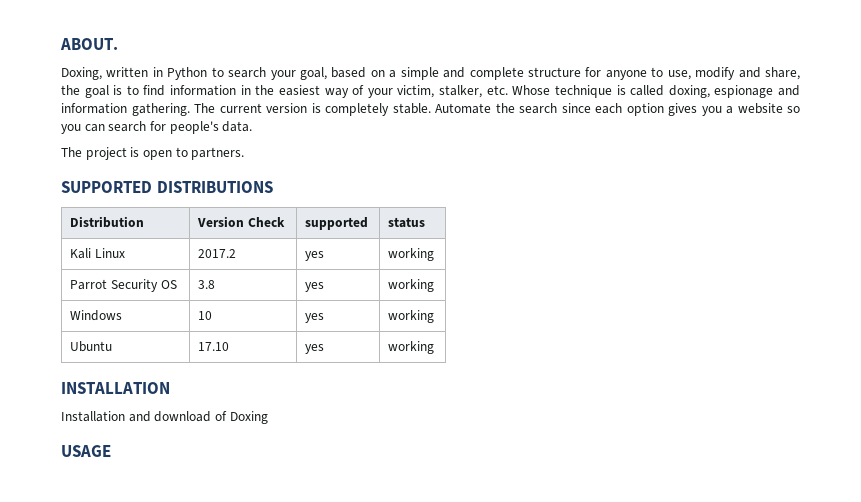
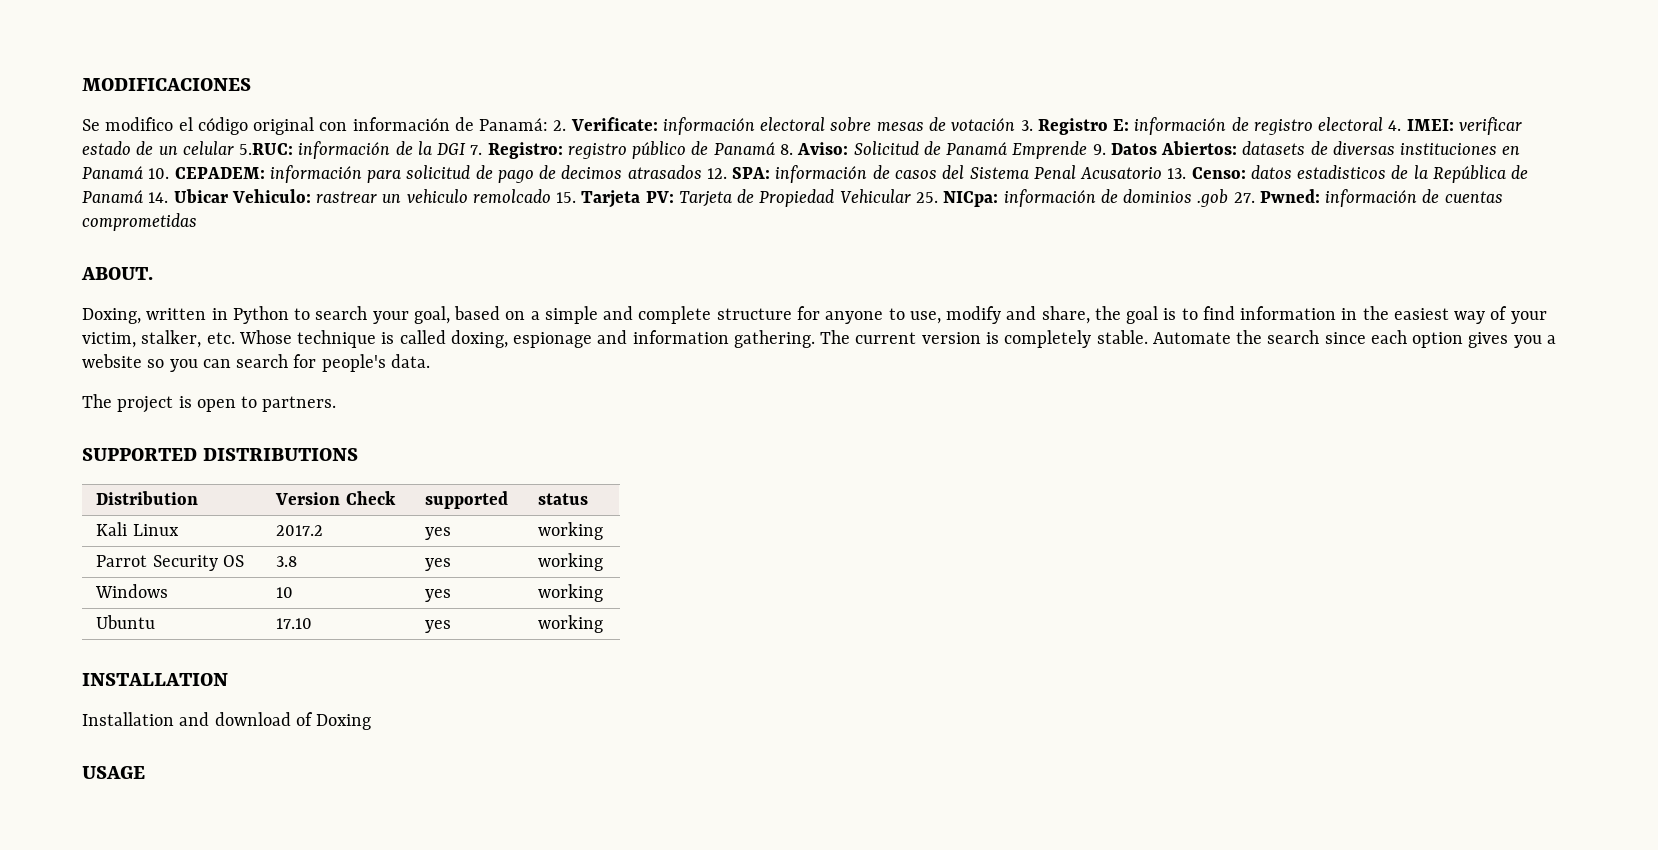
+ MODIFICACIONES
+ Se modifico el código original con información de Panamá: 2. Verificate: información electoral sobre mesas de votación 3. Registro E: información de registro electoral 4. IMEI: verificar estado de un celular 5.RUC: información de la DGI 7. Registro: registro público de Panamá 8. Aviso: Solicitud de Panamá Emprende 9. Datos Abiertos: datasets de diversas instituciones en Panamá 10. CEPADEM: información para solicitud de pago de decimos atrasados 12. SPA: información de casos del Sistema Penal Acusatorio 13. Censo: datos estadisticos de la República de Panamá 14. Ubicar Vehiculo: rastrear un vehiculo remolcado 15. Tarjeta PV: Tarjeta de Propiedad Vehicular 25. NICpa: información de dominios .gob 27. Pwned: información de cuentas comprometidas

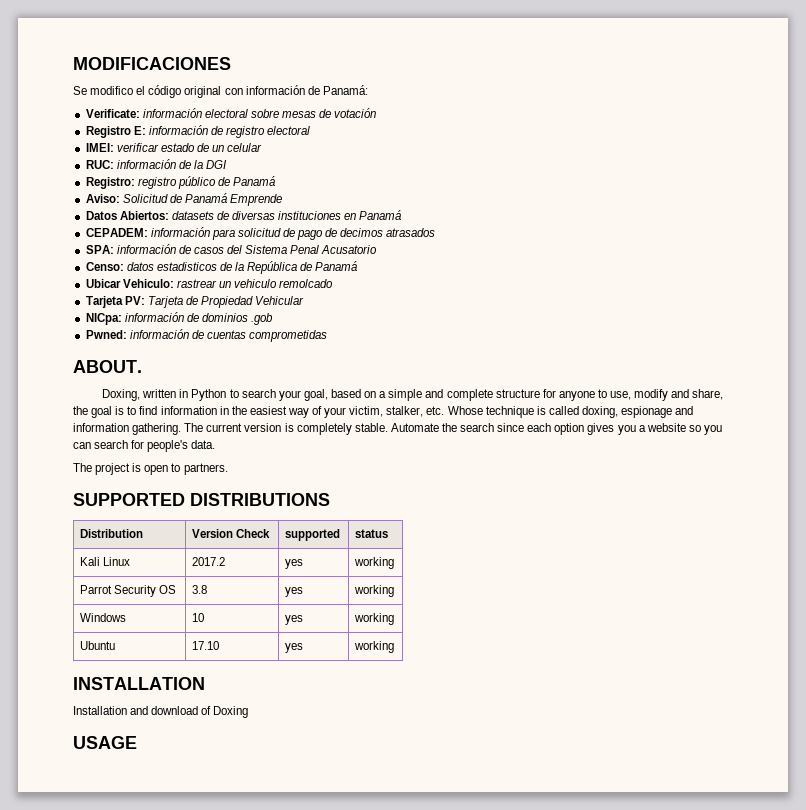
- Se modifico el código original con información de Panamá: 2. Verificate:
+ Se modifico el código original con información de Panamá:
+ Verificate:
- información electoral sobre mesas de votación 3. Registro E:
+ información electoral sobre mesas de votación
+ Registro E:
- información de registro electoral 4. IMEI:
+ información de registro electoral
+ IMEI:
- verificar estado de un celular 5.RUC:
+ verificar estado de un celular
+ RUC:
- información de la DGI 7. Registro:
+ información de la DGI
+ Registro:
- registro público de Panamá 8. Aviso:
+ registro público de Panamá
+ Aviso:
- Solicitud de Panamá Emprende 9. Datos Abiertos:
+ Solicitud de Panamá Emprende
+ Datos Abiertos:
- datasets de diversas instituciones en Panamá 10. CEPADEM:
+ datasets de diversas instituciones en Panamá
+ CEPADEM:
- información para solicitud de pago de decimos atrasados 12. SPA:
+ información para solicitud de pago de decimos atrasados
+ SPA:
- información de casos del Sistema Penal Acusatorio 13. Censo:
+ información de casos del Sistema Penal Acusatorio
+ Censo:
- datos estadisticos de la República de Panamá 14. Ubicar Vehiculo:
+ datos estadisticos de la República de Panamá
+ Ubicar Vehiculo:
- rastrear un vehiculo remolcado 15. Tarjeta PV:
+ rastrear un vehiculo remolcado
+ Tarjeta PV:
- Tarjeta de Propiedad Vehicular 25. NICpa:
+ Tarjeta de Propiedad Vehicular
+ NICpa:
- información de dominios .gob 27. Pwned:
+ información de dominios .gob
+ Pwned:

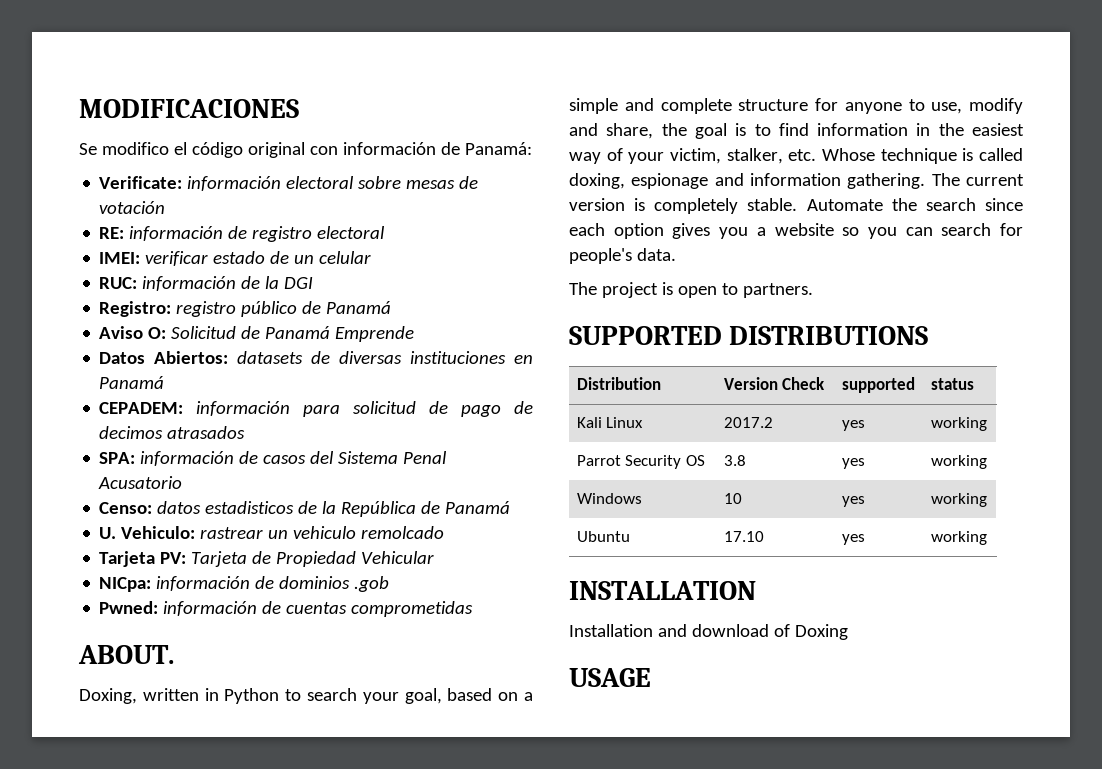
- Registro E: información de registro electoral
+ RE: información de registro electoral
- Aviso: Solicitud de Panamá Emprende
+ Aviso O: Solicitud de Panamá Emprende
- Ubicar Vehiculo: rastrear un vehiculo remolcado
+ U. Vehiculo: rastrear un vehiculo remolcado

